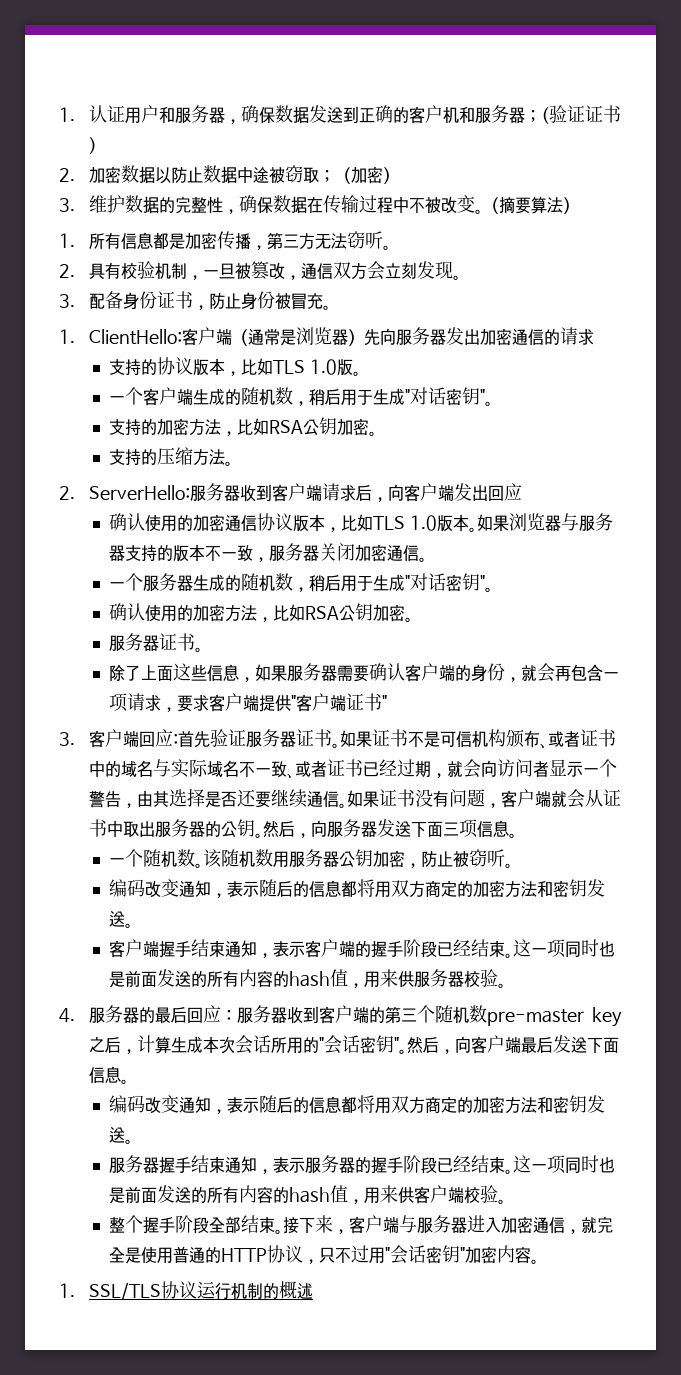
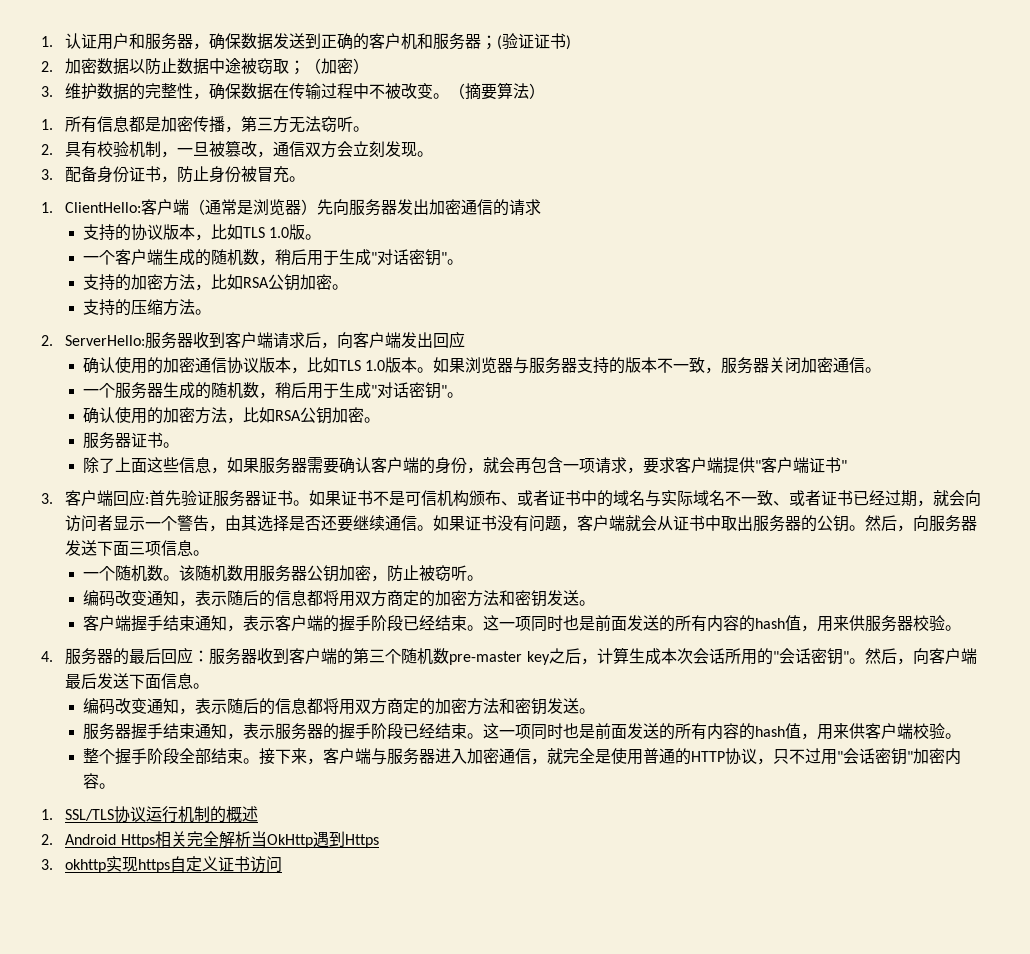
+ 2. Android Https相关完全解析当OkHttp遇到Https
+ 3. okhttp实现https自定义证书访问

